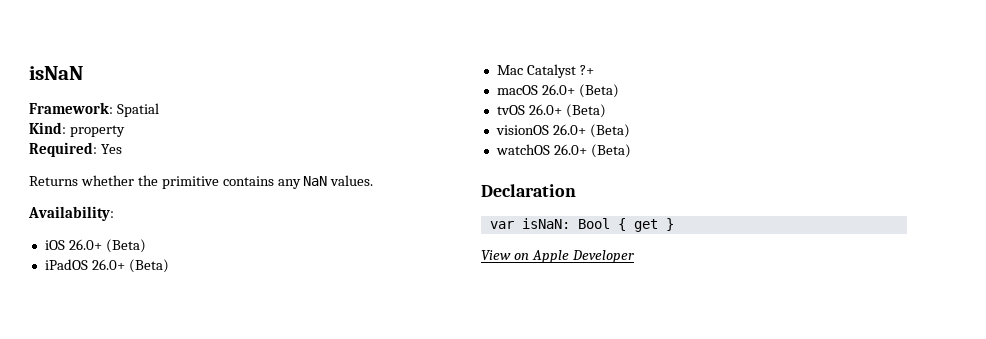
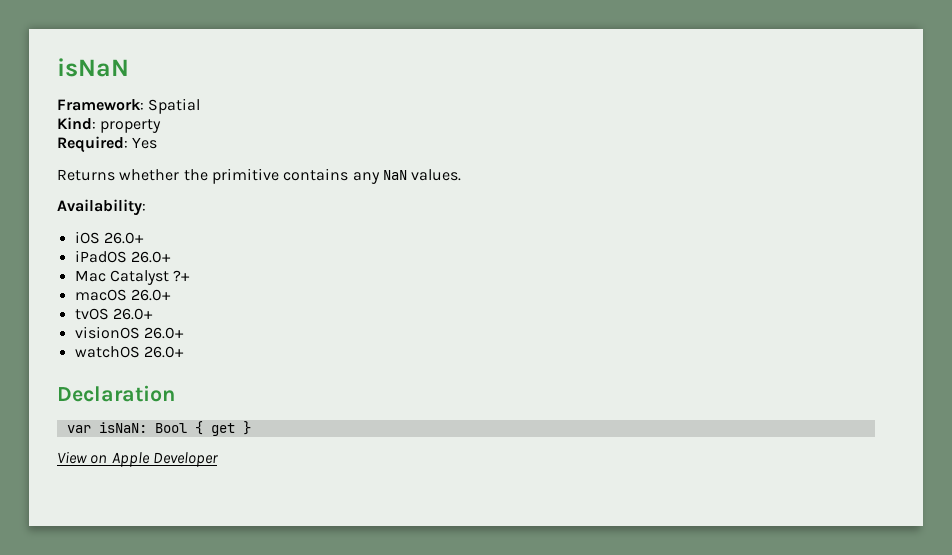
- iOS 26.0+ (Beta)
+ iOS 26.0+
- iPadOS 26.0+ (Beta)
+ iPadOS 26.0+
- macOS 26.0+ (Beta)
+ macOS 26.0+
- tvOS 26.0+ (Beta)
+ tvOS 26.0+
- visionOS 26.0+ (Beta)
+ visionOS 26.0+
- watchOS 26.0+ (Beta)
+ watchOS 26.0+

